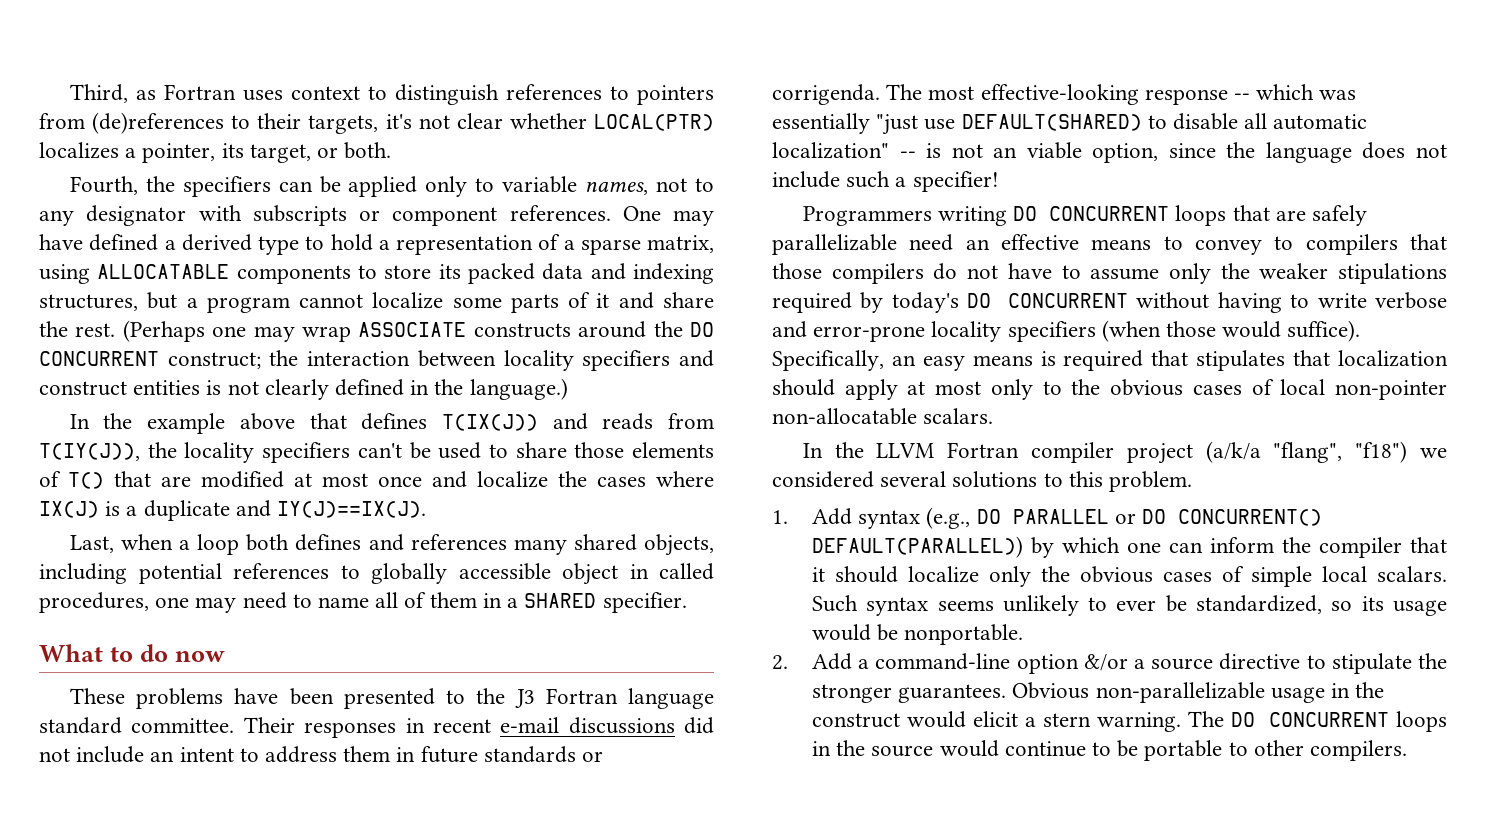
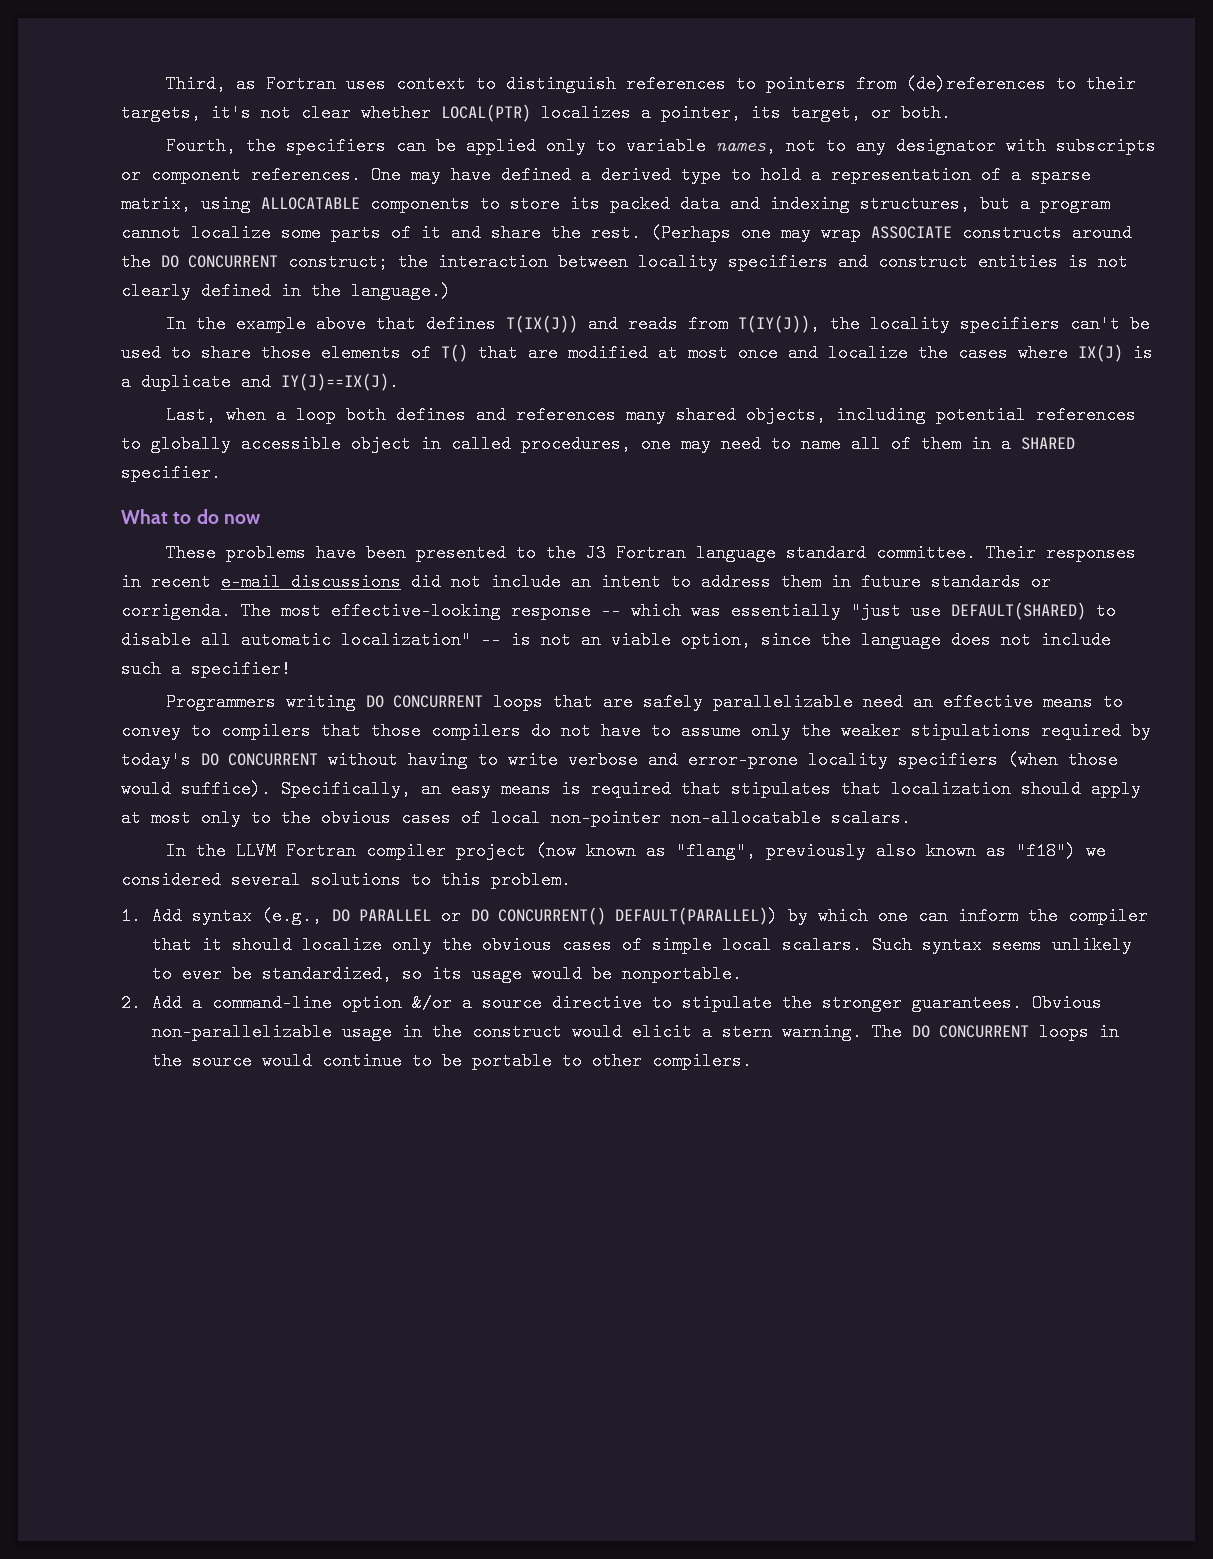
- In the LLVM Fortran compiler project (a/k/a "flang", "f18") we considered several solutions to this problem.
+ In the LLVM Fortran compiler project (now known as "flang", previously also known as "f18") we considered several solutions to this problem.

